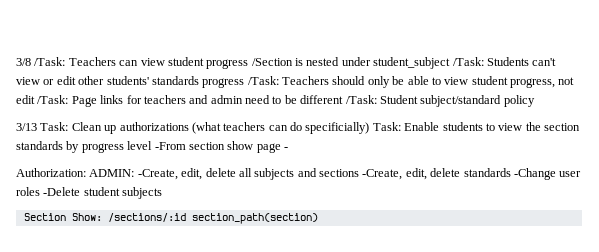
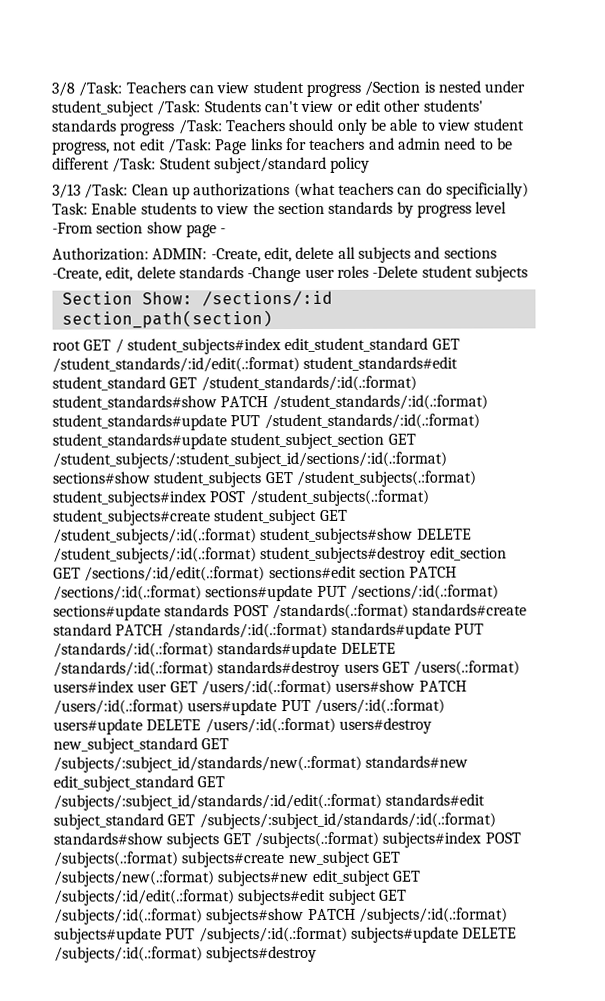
- 3/13 Task: Clean up authorizations (what teachers can do specificially) Task: Enable students to view the section standards by progress level -From section show page -
+ 3/13 /Task: Clean up authorizations (what teachers can do specificially) Task: Enable students to view the section standards by progress level -From section show page -
+ root GET / student_subjects#index edit_student_standard GET /student_standards/:id/edit(.:format) student_standards#edit student_standard GET /student_standards/:id(.:format) student_standards#show PATCH /student_standards/:id(.:format) student_standards#update PUT /student_standards/:id(.:format) student_standards#update student_subject_section GET /student_subjects/:student_subject_id/sections/:id(.:format) sections#show student_subjects GET /student_subjects(.:format) student_subjects#index POST /student_subjects(.:format) student_subjects#create student_subject GET /student_subjects/:id(.:format) student_subjects#show DELETE /student_subjects/:id(.:format) student_subjects#destroy edit_section GET /sections/:id/edit(.:format) sections#edit section PATCH /sections/:id(.:format) sections#update PUT /sections/:id(.:format) sections#update standards POST /standards(.:format) standards#create standard PATCH /standards/:id(.:format) standards#update PUT /standards/:id(.:format) standards#update DELETE /standards/:id(.:format) standards#destroy users GET /users(.:format) users#index user GET /users/:id(.:format) users#show PATCH /users/:id(.:format) users#update PUT /users/:id(.:format) users#update DELETE /users/:id(.:format) users#destroy new_subject_standard GET /subjects/:subject_id/standards/new(.:format) standards#new edit_subject_standard GET /subjects/:subject_id/standards/:id/edit(.:format) standards#edit subject_standard GET /subjects/:subject_id/standards/:id(.:format) standards#show subjects GET /subjects(.:format) subjects#index POST /subjects(.:format) subjects#create new_subject GET /subjects/new(.:format) subjects#new edit_subject GET /subjects/:id/edit(.:format) subjects#edit subject GET /subjects/:id(.:format) subjects#show PATCH /subjects/:id(.:format) subjects#update PUT /subjects/:id(.:format) subjects#update DELETE /subjects/:id(.:format) subjects#destroy

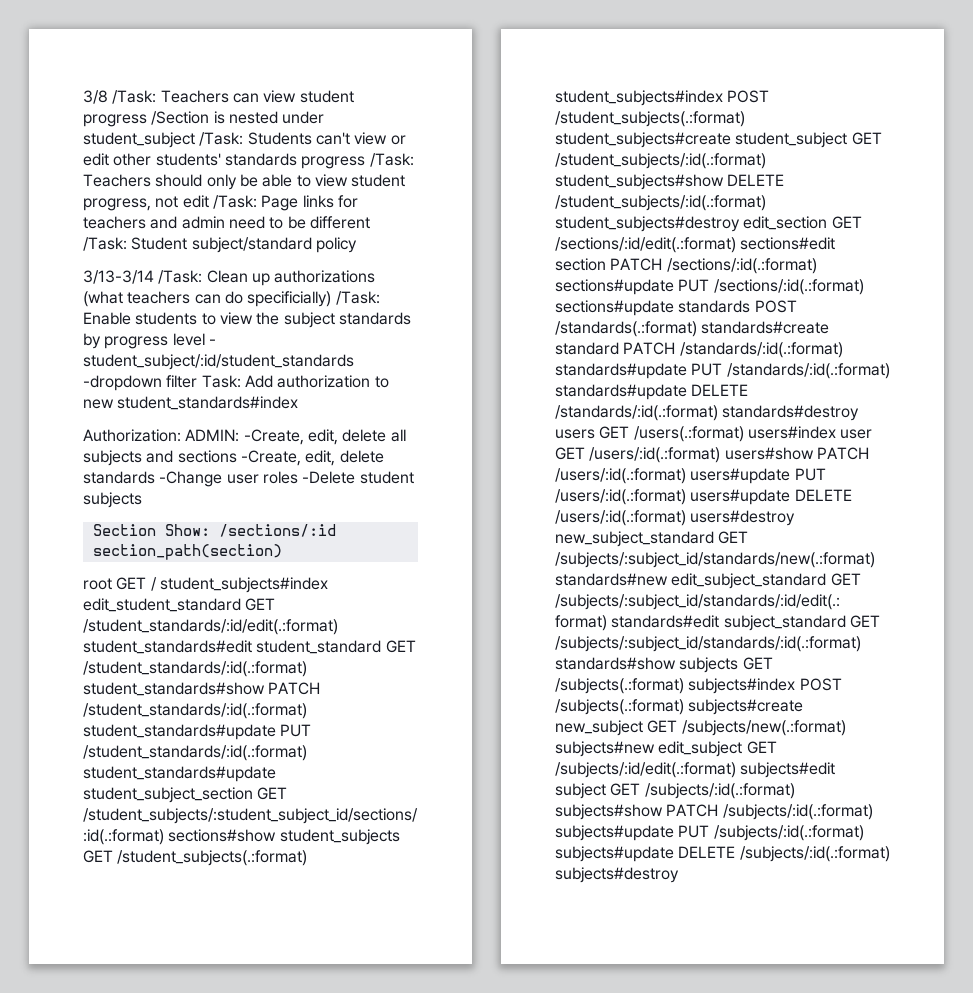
- 3/13 /Task: Clean up authorizations (what teachers can do specificially) Task: Enable students to view the section standards by progress level -From section show page -
+ 3/13-3/14 /Task: Clean up authorizations (what teachers can do specificially) /Task: Enable students to view the subject standards by progress level - student_subject/:id/student_standards -dropdown filter Task: Add authorization to new student_standards#index

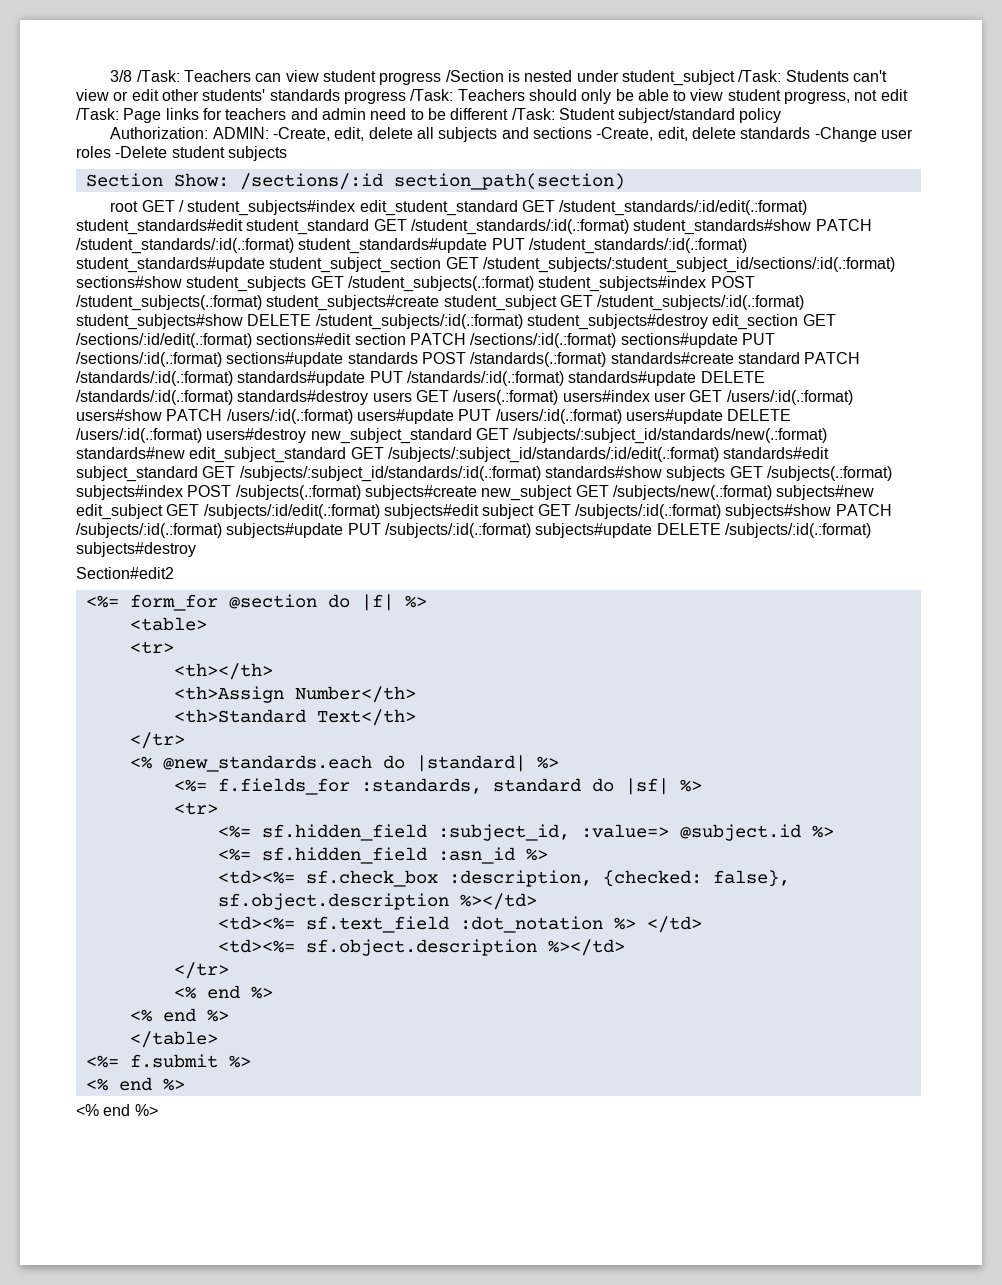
- 3/13-3/14 /Task: Clean up authorizations (what teachers can do specificially) /Task: Enable students to view the subject standards by progress level - student_subject/:id/student_standards -dropdown filter Task: Add authorization to new student_standards#index
+ Section#edit2
+ <%= form_for @section do |f| %>
+ <table>
+ <tr>
+ <th></th>
+ <th>Assign Number</th>
+ <th>Standard Text</th>
+ </tr>
+ <% @new_standards.each do |standard| %>
+ <%= f.fields_for :standards, standard do |sf| %>
+ <tr>
+ <%= sf.hidden_field :subject_id, :value=> @subject.id %>
+ <%= sf.hidden_field :asn_id %>
+ <td><%= sf.check_box :description, {checked: false}, sf.object.description %></td>
+ <td><%= sf.text_field :dot_notation %> </td>
+ <td><%= sf.object.description %></td>
+ </tr>
+ <% end %>
+ <% end %>
+ </table>
+ <%= f.submit %>
+ <% end %>
+ <% end %>

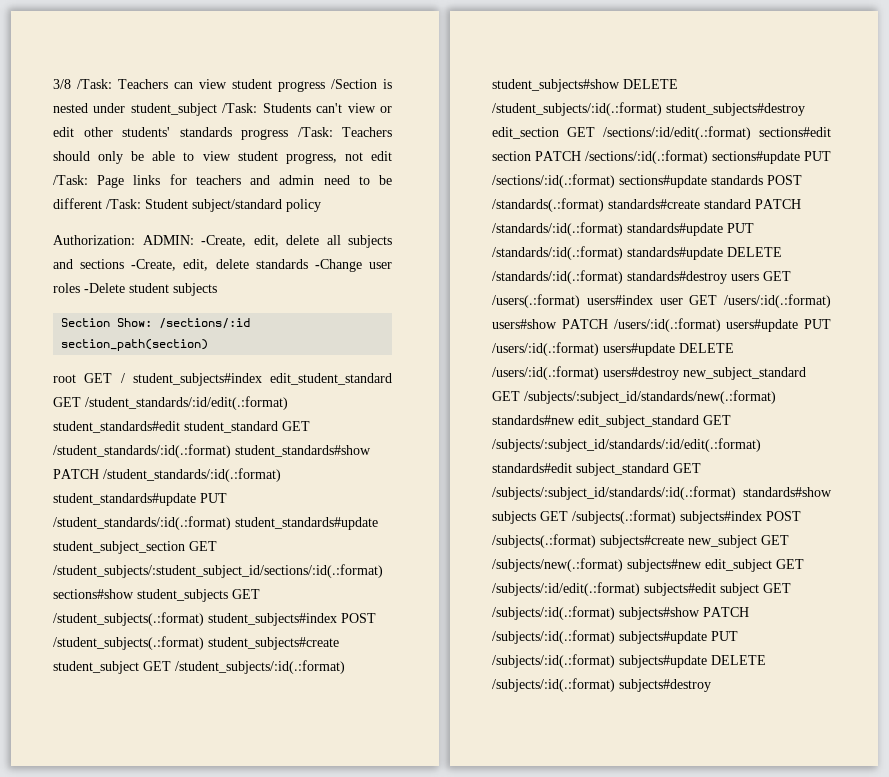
- Section#edit2
- <%= form_for @section do |f| %>
- <table>
- <tr>
- <th></th>
- <th>Assign Number</th>
- <th>Standard Text</th>
- </tr>
- <% @new_standards.each do |standard| %>
- <%= f.fields_for :standards, standard do |sf| %>
- <tr>
- <%= sf.hidden_field :subject_id, :value=> @subject.id %>
- <%= sf.hidden_field :asn_id %>
- <td><%= sf.check_box :description, {checked: false}, sf.object.description %></td>
- <td><%= sf.text_field :dot_notation %> </td>
- <td><%= sf.object.description %></td>
- </tr>
- <% end %>
- <% end %>
- </table>
- <%= f.submit %>
- <% end %>
- <% end %>

